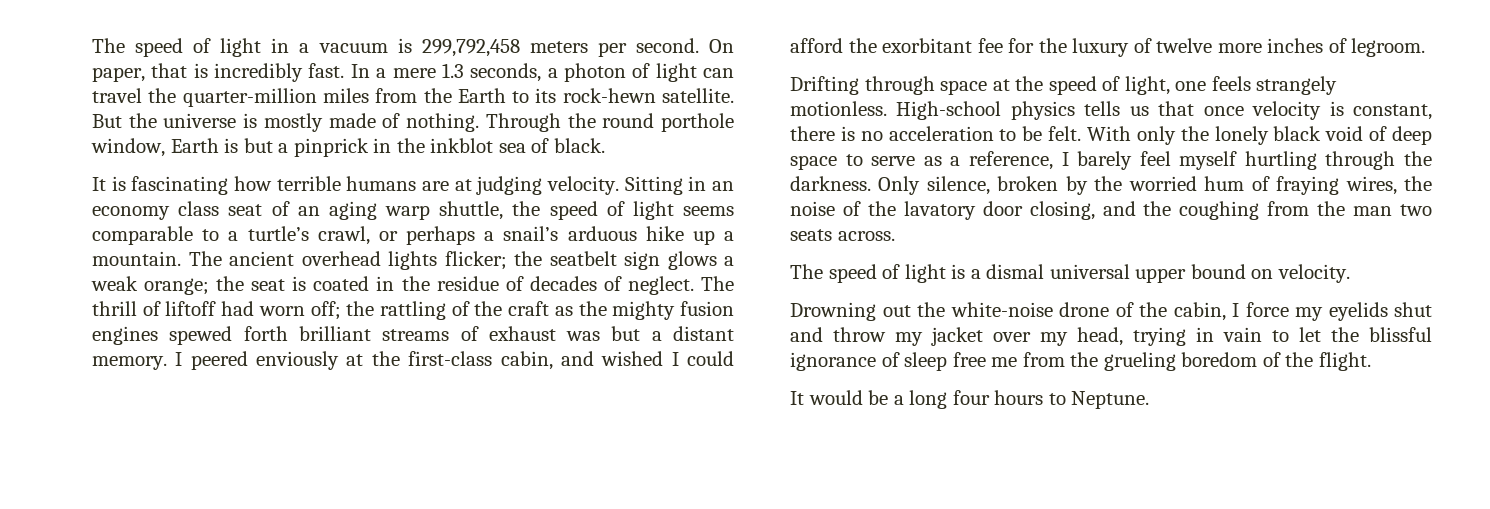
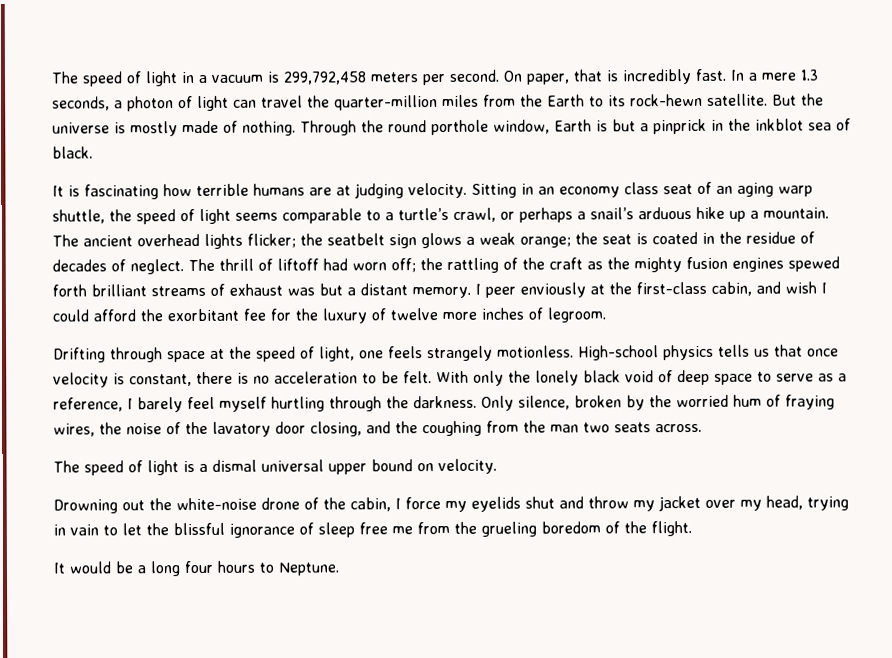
- I peered enviously at the first-class cabin, and wished I could afford the exorbitant fee for the luxury of twelve more inches of legroom.
+ I peer enviously at the first-class cabin, and wish I could afford the exorbitant fee for the luxury of twelve more inches of legroom.

